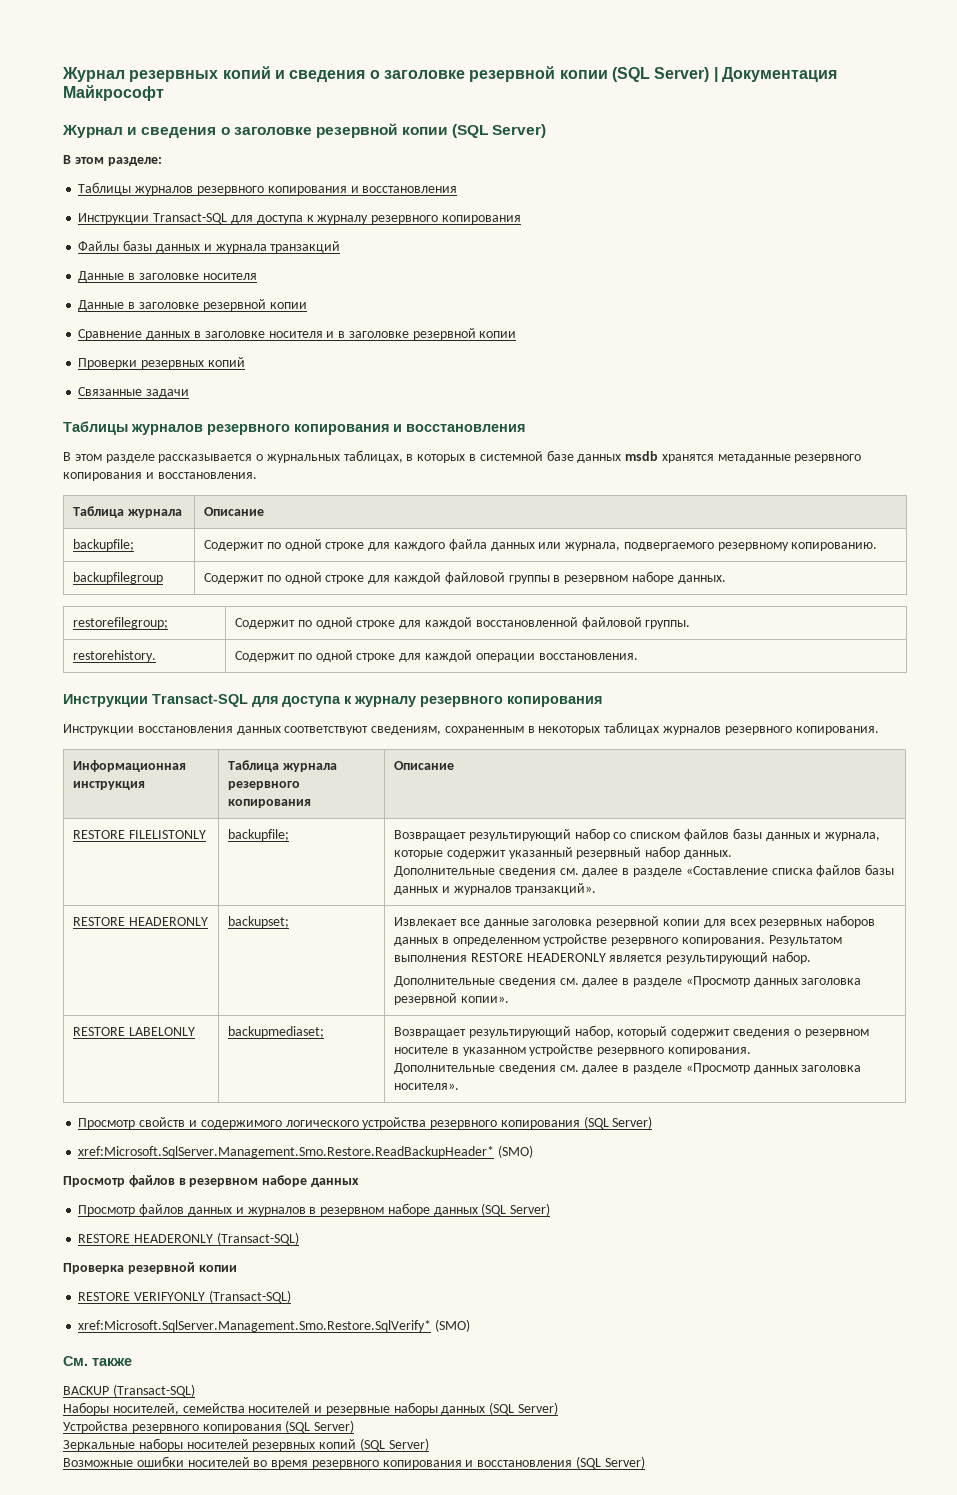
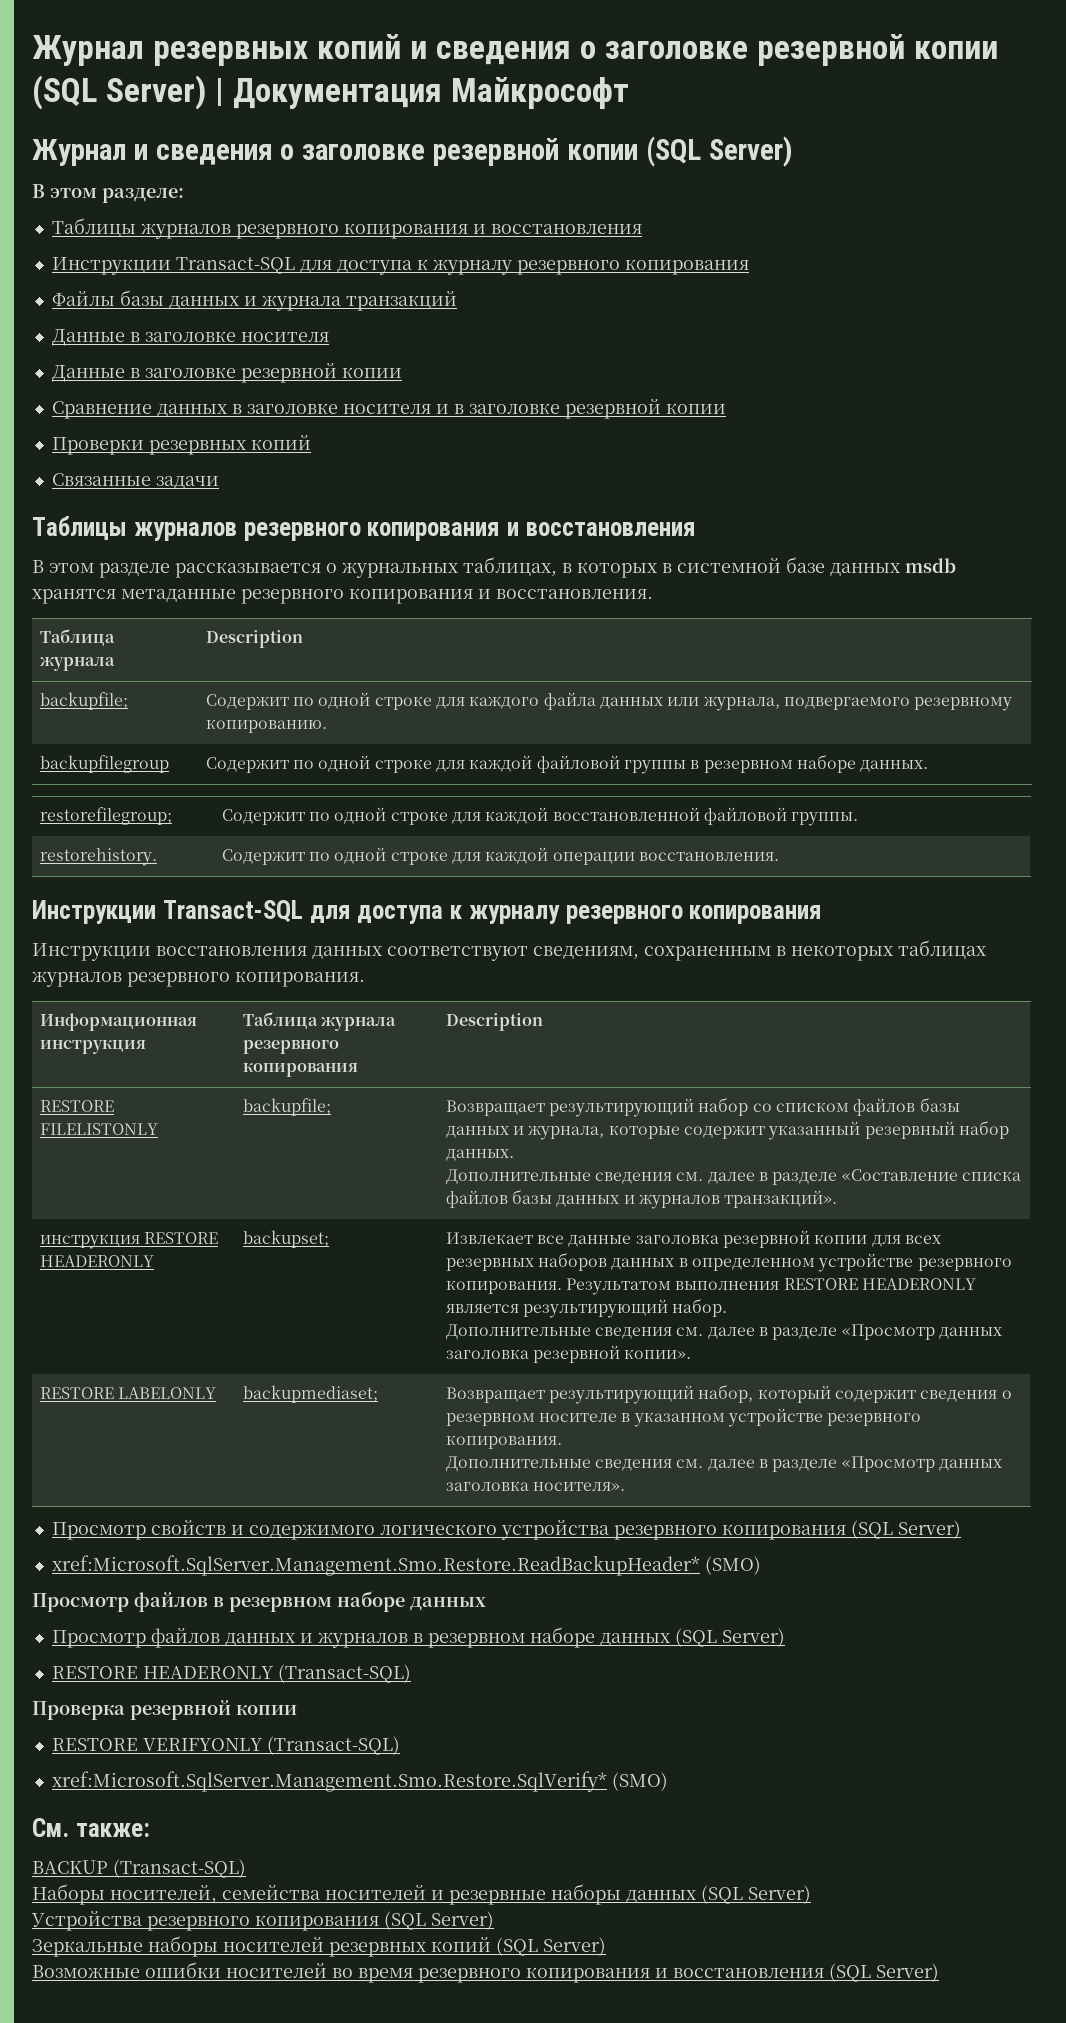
- Таблица журнала | Описание
+ Таблица журнала | Description
- Информационная инструкция | Таблица журнала резервного копирования | Описание
+ Информационная инструкция | Таблица журнала резервного копирования | Description
- RESTORE HEADERONLY | backupset; | Извлекает все данные заголовка резервной копии для всех резервных наборов данных в определенном устройстве резервного копирования. Результатом выполнения RESTORE HEADERONLY является результирующий набор.
+ инструкция RESTORE HEADERONLY | backupset; | Извлекает все данные заголовка резервной копии для всех резервных наборов данных в определенном устройстве резервного копирования. Результатом выполнения RESTORE HEADERONLY является результирующий набор.
- См. также
+ См. также:

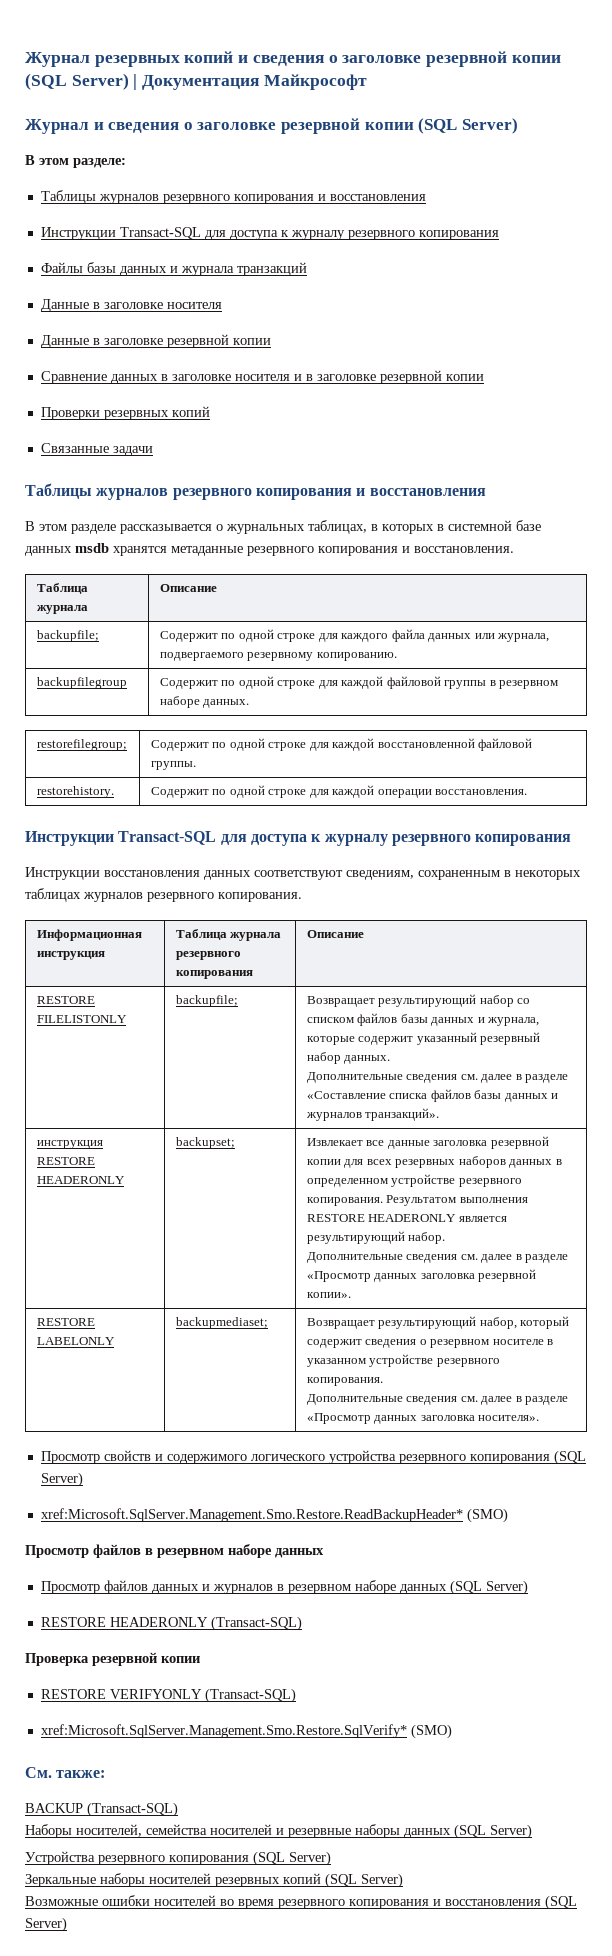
- Таблица журнала | Description
+ Таблица журнала | Описание
- Информационная инструкция | Таблица журнала резервного копирования | Description
+ Информационная инструкция | Таблица журнала резервного копирования | Описание

